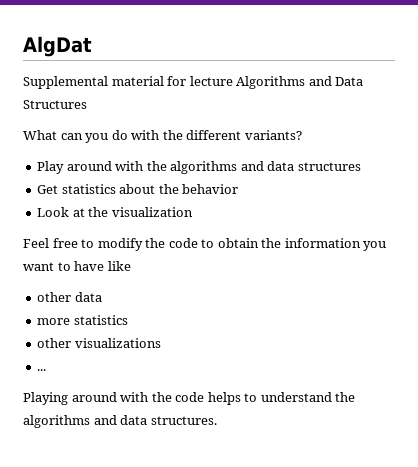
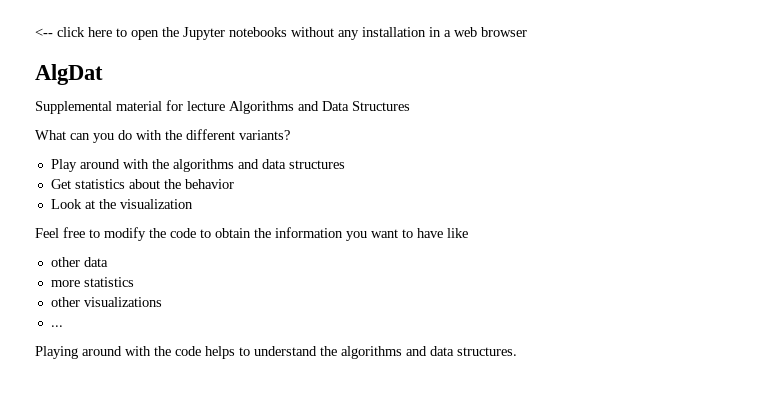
+ <-- click here to open the Jupyter notebooks without any installation in a web browser

